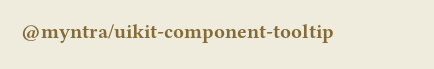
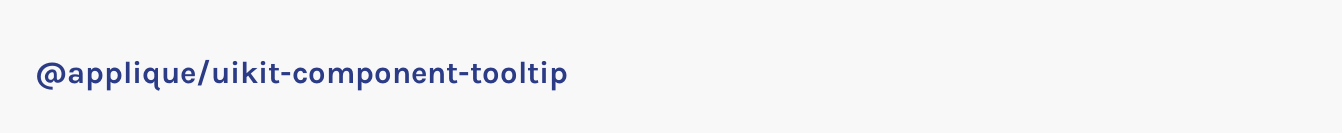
- @myntra/uikit-component-tooltip
+ @applique/uikit-component-tooltip

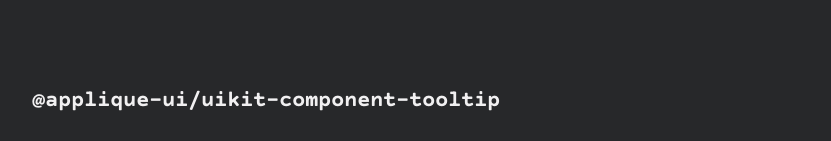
- @applique/uikit-component-tooltip
+ @applique-ui/uikit-component-tooltip

